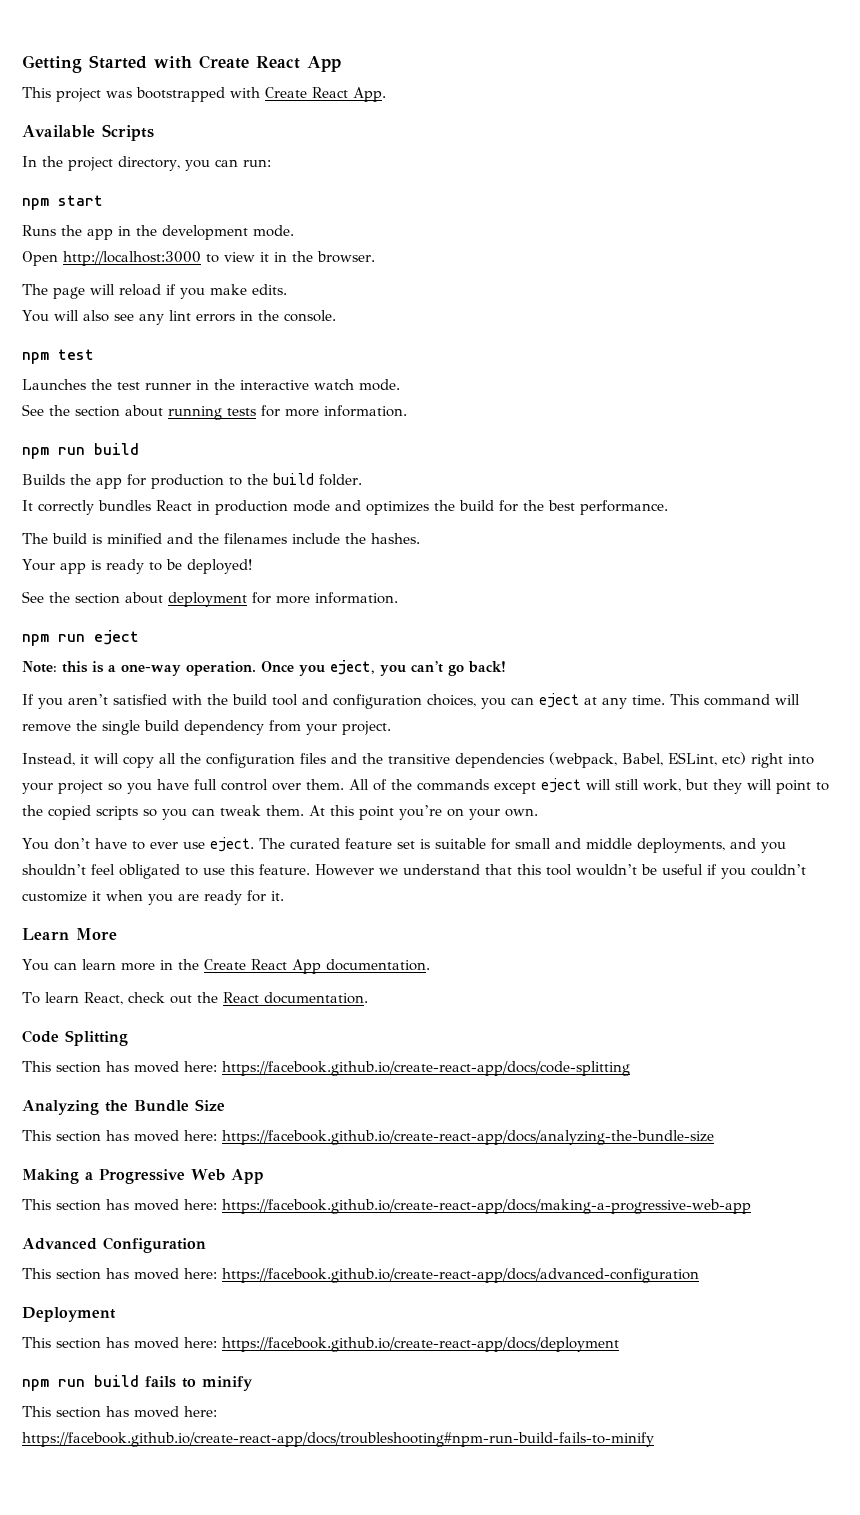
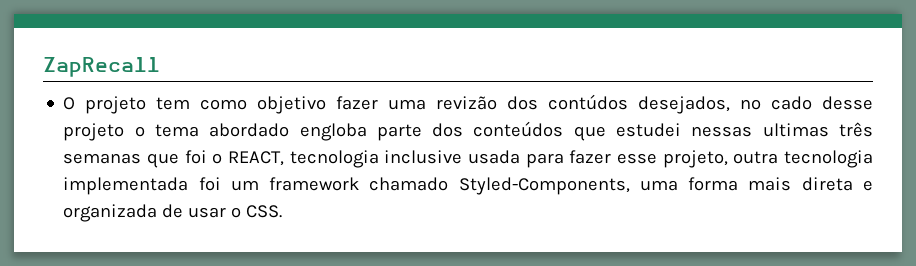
- Getting Started with Create React App
- This project was bootstrapped with Create React App.
- Available Scripts
- In the project directory, you can run:
- npm start
- Runs the app in the development mode.
- Open http://localhost:3000 to view it in the browser.
- The page will reload if you make edits.
- You will also see any lint errors in the console.
- npm test
- Launches the test runner in the interactive watch mode.
- See the section about running tests for more information.
- npm run build
- Builds the app for production to the build folder.
- It correctly bundles React in production mode and optimizes the build for the best performance.
- The build is minified and the filenames include the hashes.
- Your app is ready to be deployed!
- See the section about deployment for more information.
- npm run eject
- Note: this is a one-way operation. Once you eject, you can’t go back!
- If you aren’t satisfied with the build tool and configuration choices, you can eject at any time. This command will remove the single build dependency from your project.
- Instead, it will copy all the configuration files and the transitive dependencies (webpack, Babel, ESLint, etc) right into your project so you have full control over them. All of the commands except eject will still work, but they will point to the copied scripts so you can tweak them. At this point you’re on your own.
- You don’t have to ever use eject. The curated feature set is suitable for small and middle deployments, and you shouldn’t feel obligated to use this feature. However we understand that this tool wouldn’t be useful if you couldn’t customize it when you are ready for it.
- Learn More
- You can learn more in the Create React App documentation.
- To learn React, check out the React documentation.
- Code Splitting
- This section has moved here: https://facebook.github.io/create-react-app/docs/code-splitting
- Analyzing the Bundle Size
- This section has moved here: https://facebook.github.io/create-react-app/docs/analyzing-the-bundle-size
- Making a Progressive Web App
- This section has moved here: https://facebook.github.io/create-react-app/docs/making-a-progressive-web-app
- Advanced Configuration
- This section has moved here: https://facebook.github.io/create-react-app/docs/advanced-configuration
- Deployment
- This section has moved here: https://facebook.github.io/create-react-app/docs/deployment
- npm run build fails to minify
- This section has moved here: https://facebook.github.io/create-react-app/docs/troubleshooting#npm-run-build-fails-to-minify
+ ZapRecall
+ O projeto tem como objetivo fazer uma revizão dos contúdos desejados, no cado desse projeto o tema abordado engloba parte dos conteúdos que estudei nessas ultimas três semanas que foi o REACT, tecnologia inclusive usada para fazer esse projeto, outra tecnologia implementada foi um framework chamado Styled-Components, uma forma mais direta e organizada de usar o CSS.

